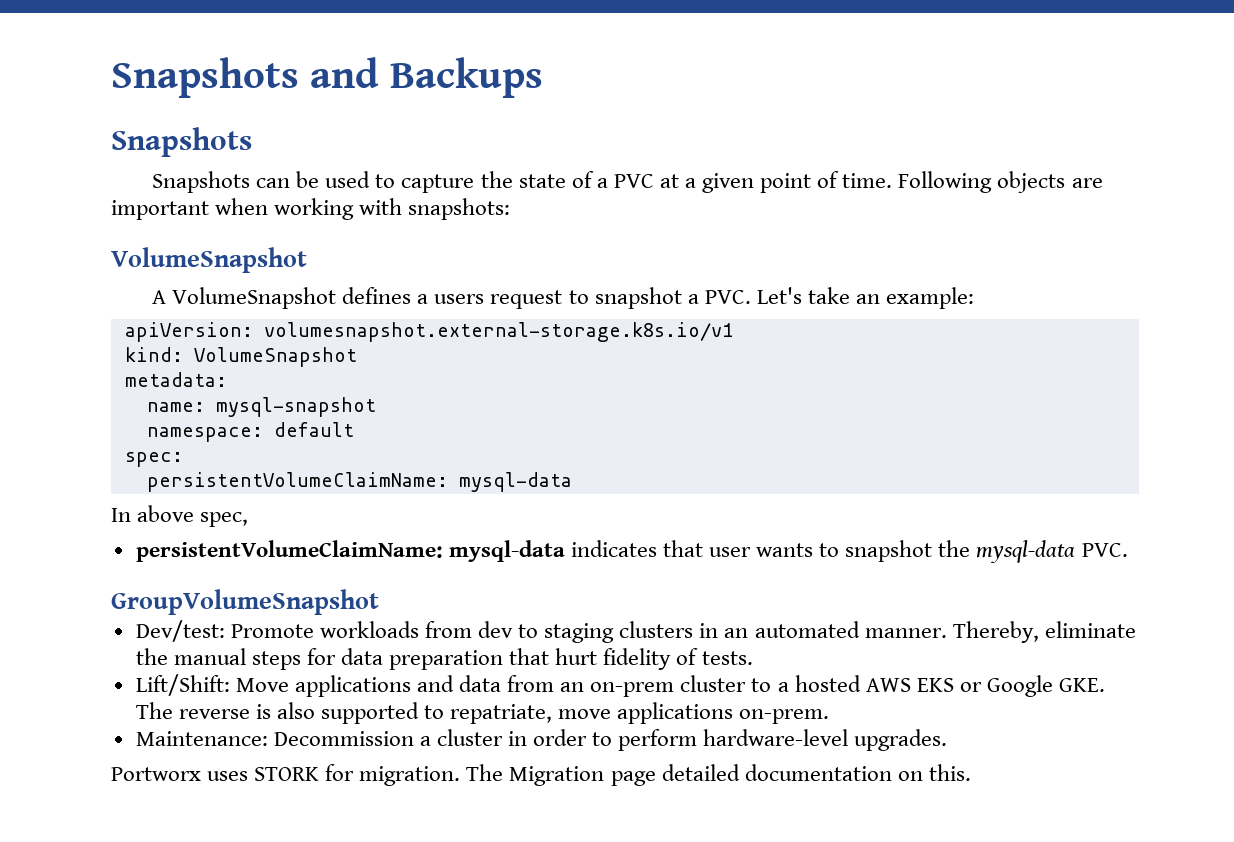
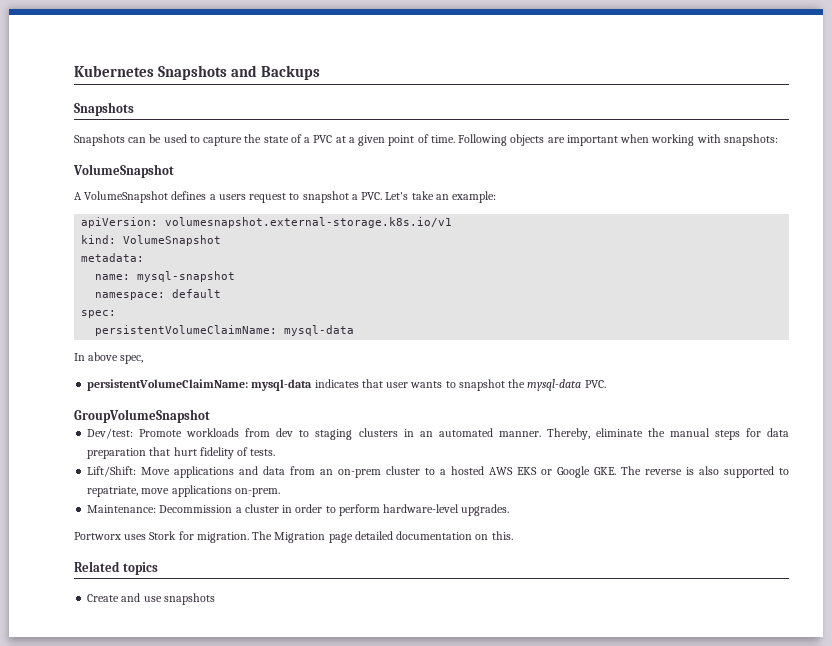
- Snapshots and Backups
+ Kubernetes Snapshots and Backups
- Portworx uses STORK for migration.
+ Portworx uses Stork for migration.
+ Related topics
+ Create and use snapshots

